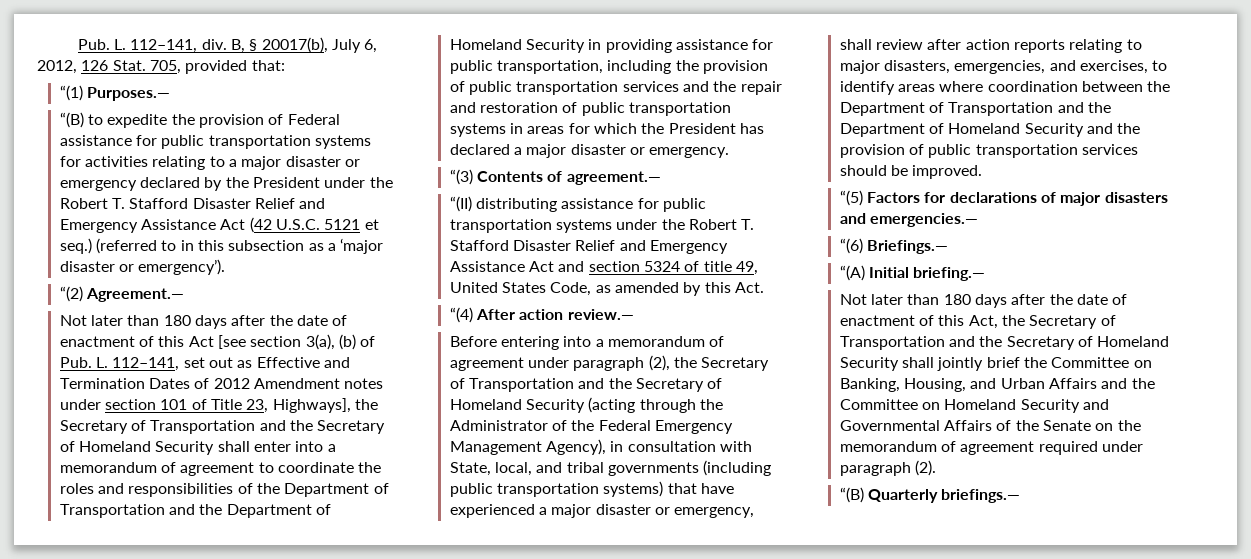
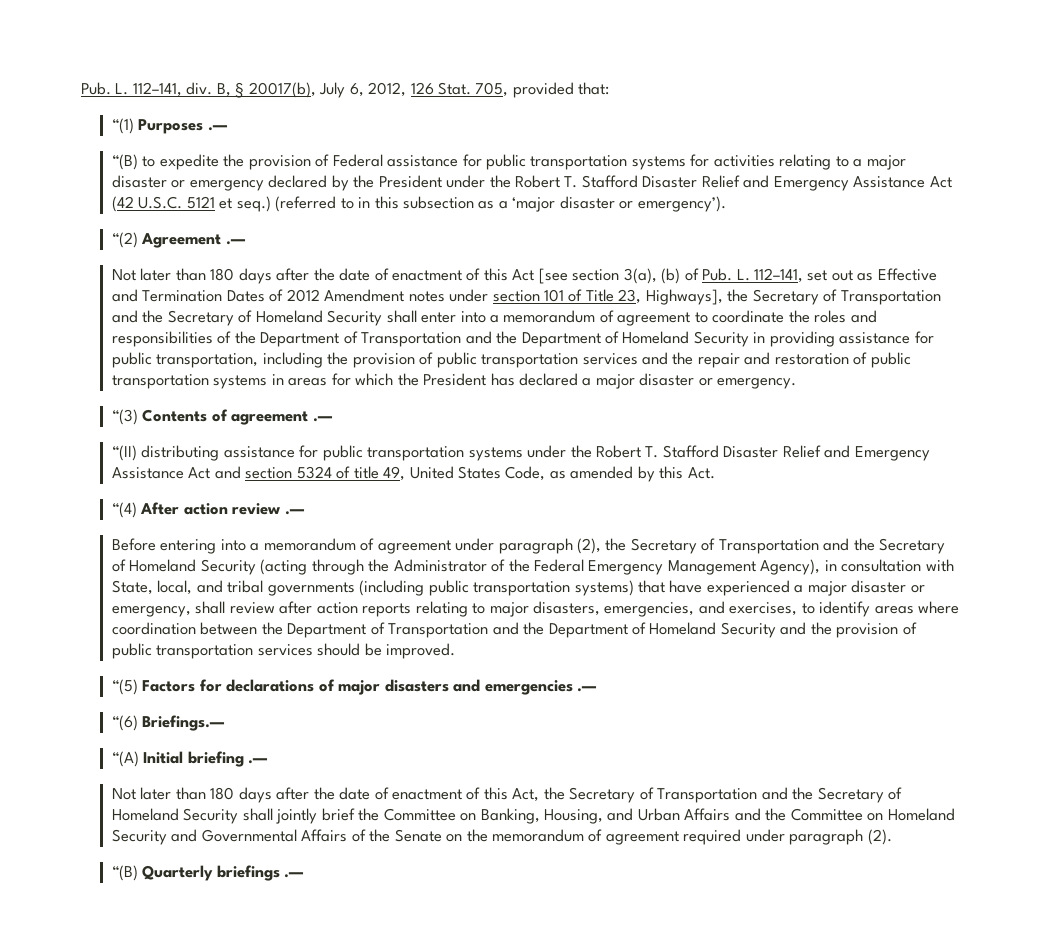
- “(1) Purposes.—
+ “(1) Purposes .—
- “(2) Agreement.—
+ “(2) Agreement .—
- “(3) Contents of agreement.—
+ “(3) Contents of agreement .—
- “(4) After action review.—
+ “(4) After action review .—
- “(5) Factors for declarations of major disasters and emergencies.—
+ “(5) Factors for declarations of major disasters and emergencies .—
- “(A) Initial briefing.—
+ “(A) Initial briefing .—
- “(B) Quarterly briefings.—
+ “(B) Quarterly briefings .—

